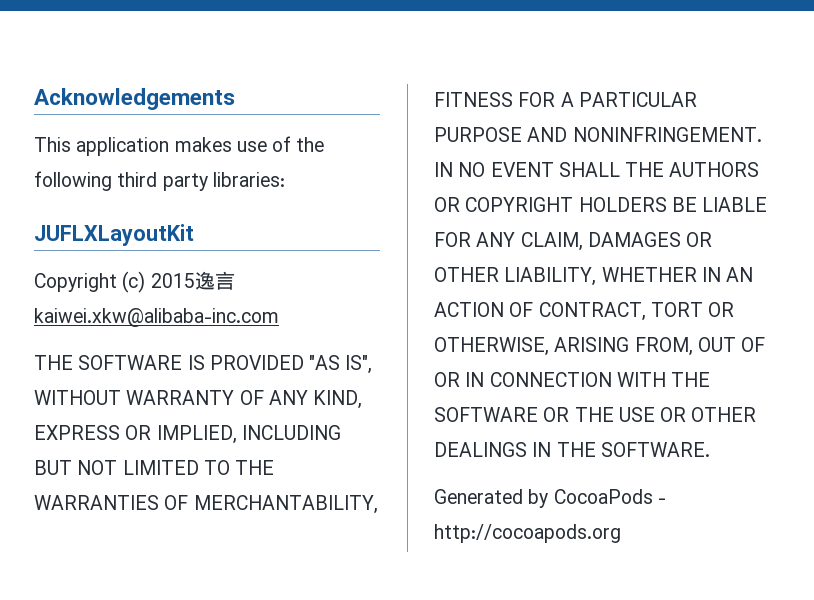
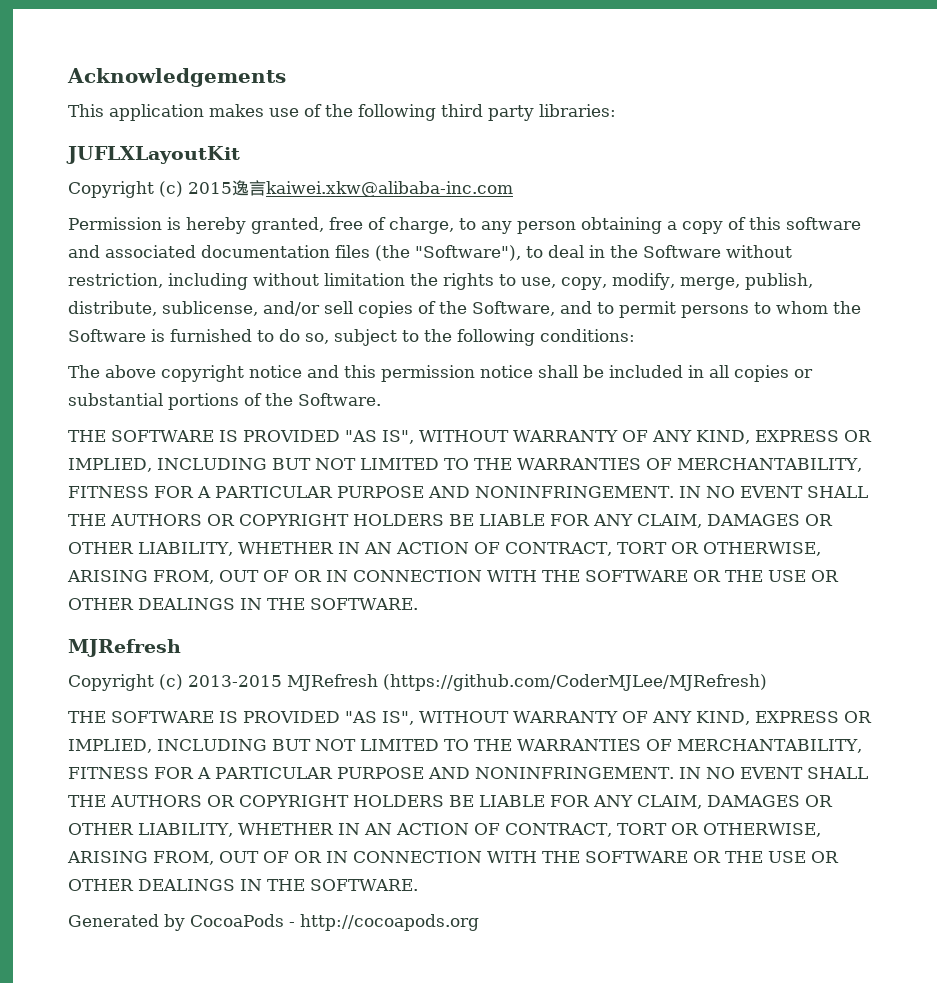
+ Permission is hereby granted, free of charge, to any person obtaining a copy of this software and associated documentation files (the "Software"), to deal in the Software without restriction, including without limitation the rights to use, copy, modify, merge, publish, distribute, sublicense, and/or sell copies of the Software, and to permit persons to whom the Software is furnished to do so, subject to the following conditions:
+ The above copyright notice and this permission notice shall be included in all copies or substantial portions of the Software.
+ THE SOFTWARE IS PROVIDED "AS IS", WITHOUT WARRANTY OF ANY KIND, EXPRESS OR IMPLIED, INCLUDING BUT NOT LIMITED TO THE WARRANTIES OF MERCHANTABILITY, FITNESS FOR A PARTICULAR PURPOSE AND NONINFRINGEMENT. IN NO EVENT SHALL THE AUTHORS OR COPYRIGHT HOLDERS BE LIABLE FOR ANY CLAIM, DAMAGES OR OTHER LIABILITY, WHETHER IN AN ACTION OF CONTRACT, TORT OR OTHERWISE, ARISING FROM, OUT OF OR IN CONNECTION WITH THE SOFTWARE OR THE USE OR OTHER DEALINGS IN THE SOFTWARE.
+ MJRefresh
+ Copyright (c) 2013-2015 MJRefresh (https://github.com/CoderMJLee/MJRefresh)

